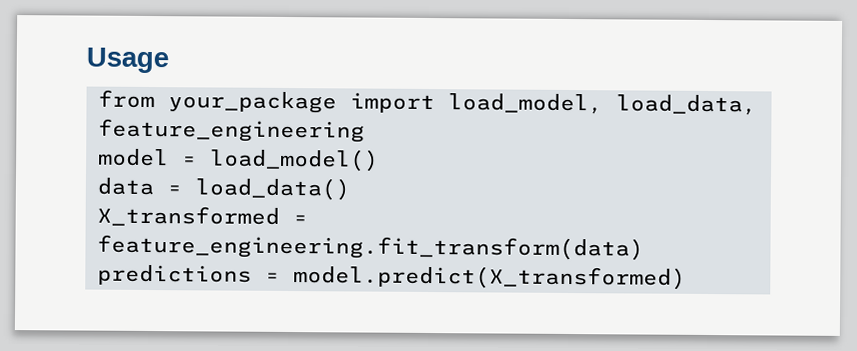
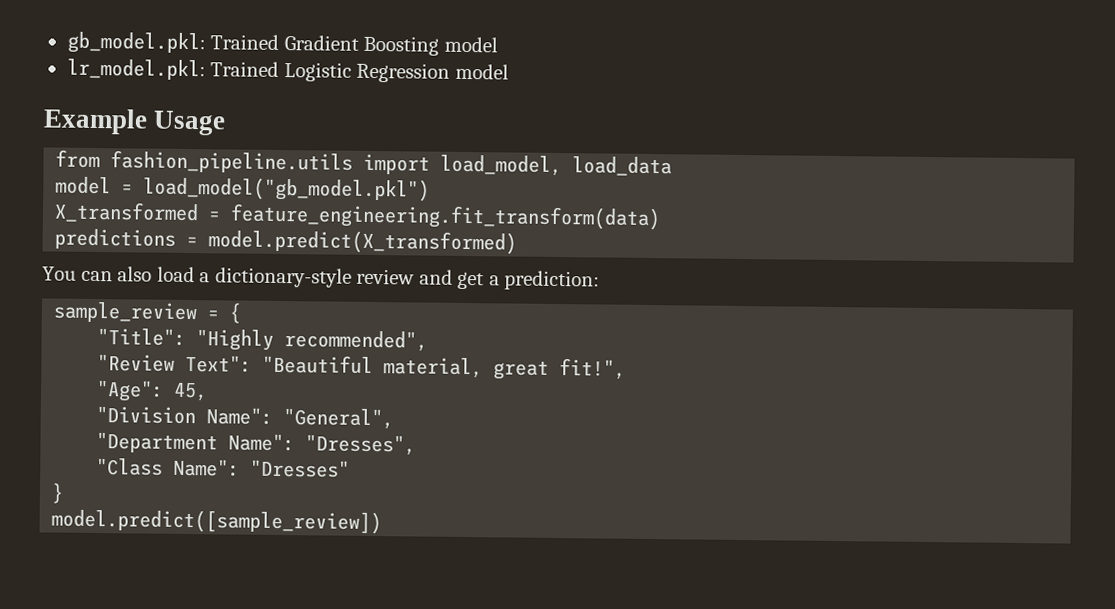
- Usage
+ gb_model.pkl: Trained Gradient Boosting model
+ lr_model.pkl: Trained Logistic Regression model
+ Example Usage
- from your_package import load_model, load_data, feature_engineering
+ from fashion_pipeline.utils import load_model, load_data
- model = load_model()
- data = load_data()
+ model = load_model("gb_model.pkl")
+ You can also load a dictionary-style review and get a prediction:
+ sample_review = {
+ "Title": "Highly recommended",
+ "Review Text": "Beautiful material, great fit!",
+ "Age": 45,
+ "Division Name": "General",
+ "Department Name": "Dresses",
+ "Class Name": "Dresses"
+ }
+ model.predict([sample_review])

